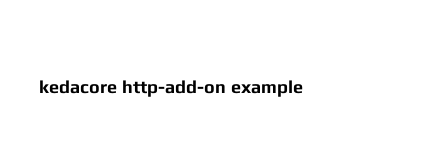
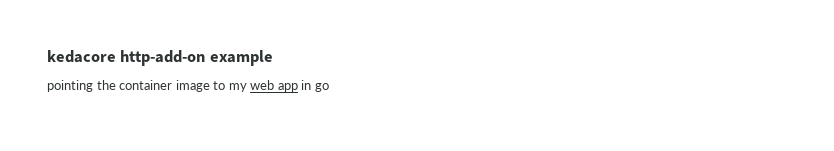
+ pointing the container image to my web app in go

